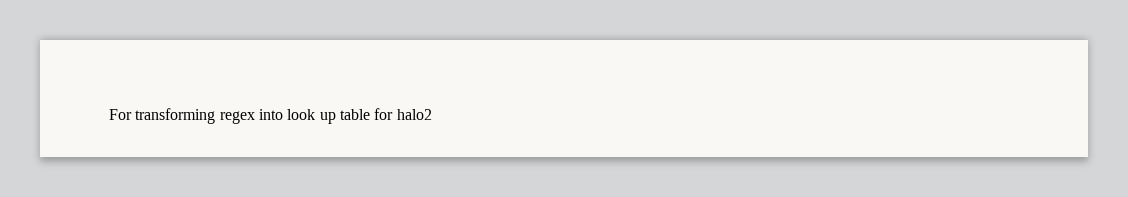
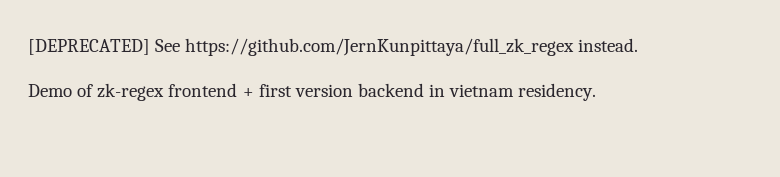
- For transforming regex into look up table for halo2
+ [DEPRECATED] See https://github.com/JernKunpittaya/full_zk_regex instead.
+ Demo of zk-regex frontend + first version backend in vietnam residency.

